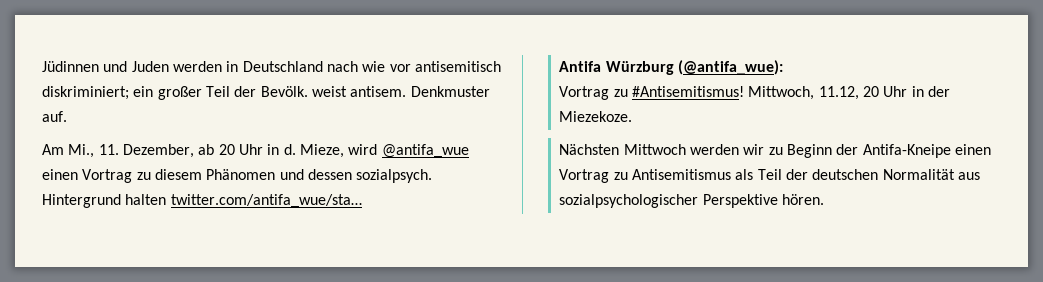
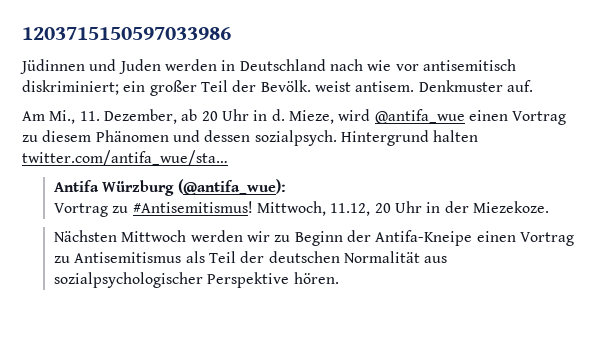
+ 1203715150597033986

